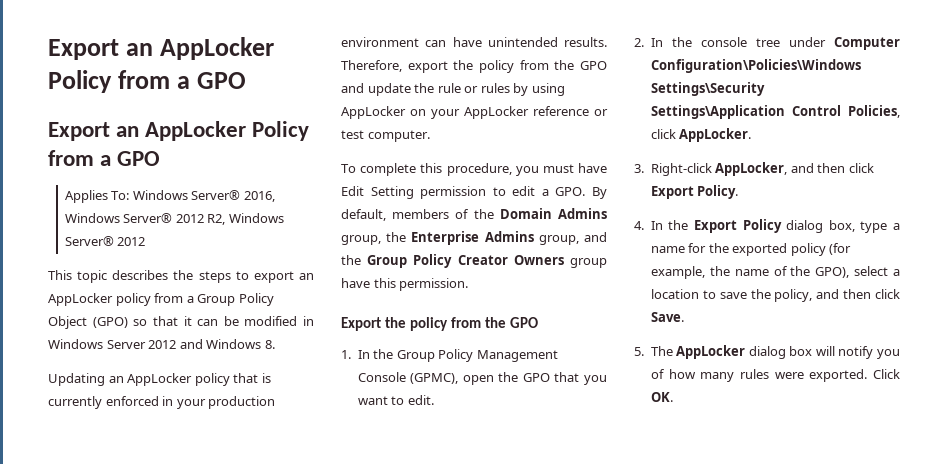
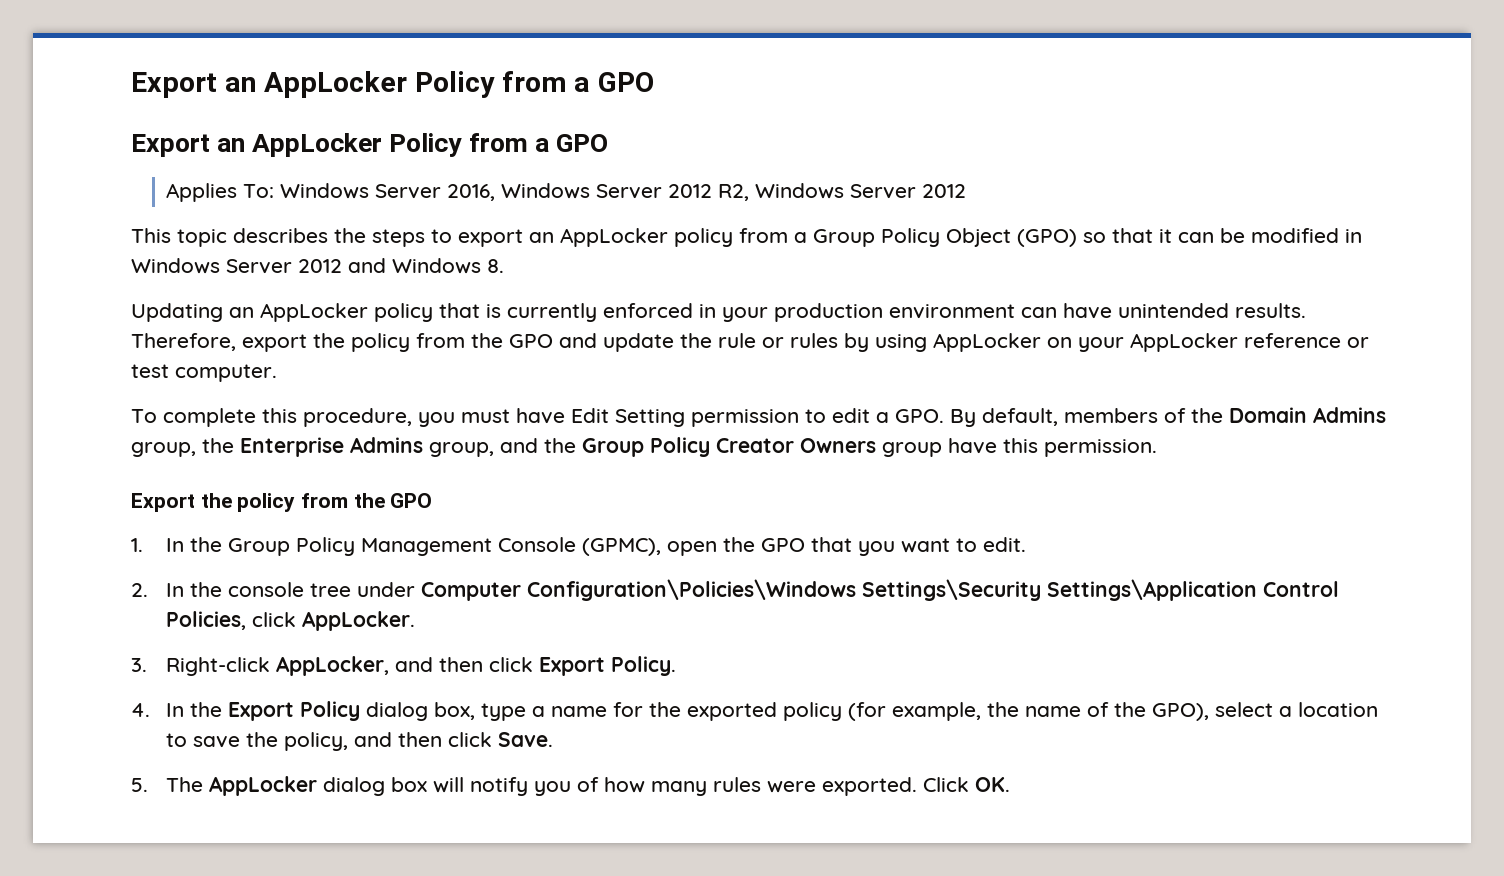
- Applies To: Windows Server® 2016, Windows Server® 2012 R2, Windows Server® 2012
+ Applies To: Windows Server 2016, Windows Server 2012 R2, Windows Server 2012

